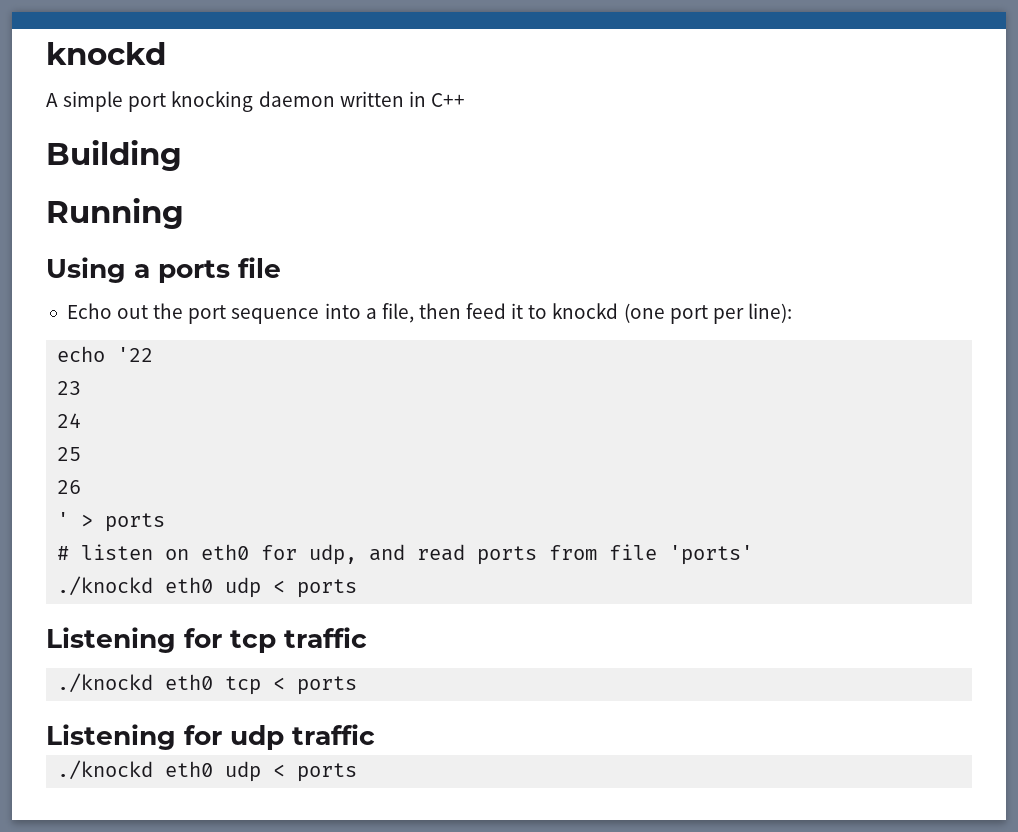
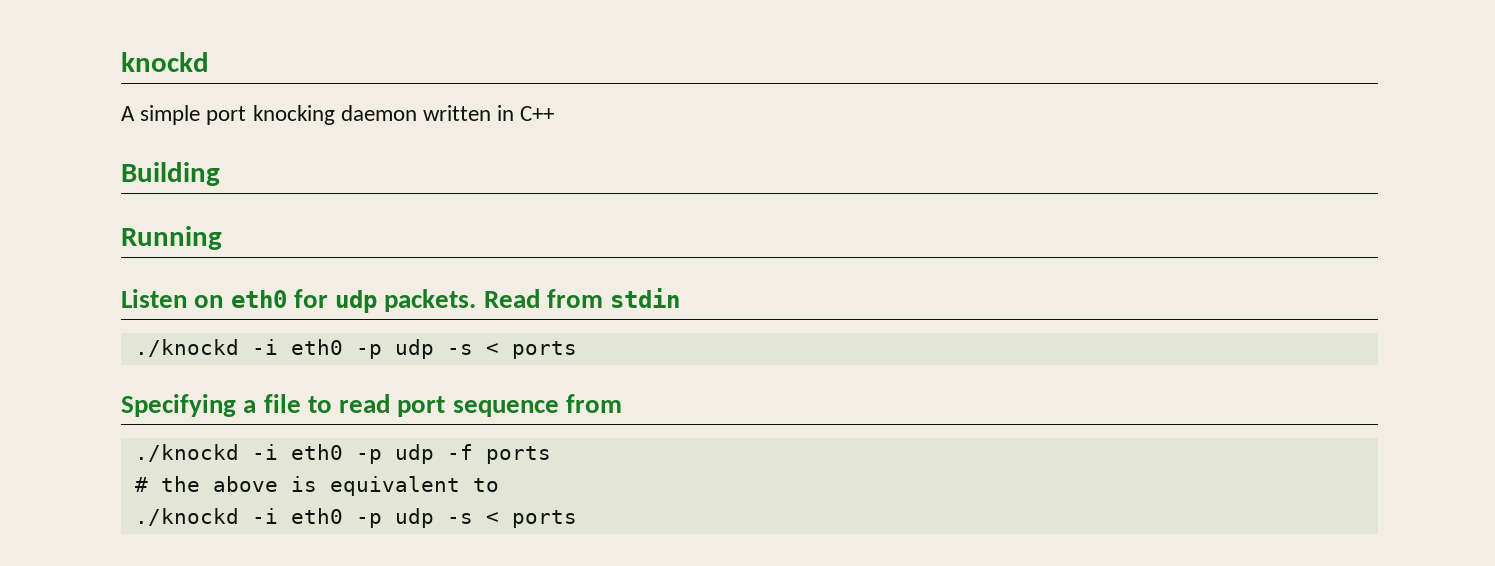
- Using a ports file
- Echo out the port sequence into a file, then feed it to knockd (one port per line):
- echo '22
- 23
- 24
- 25
- 26
- ' > ports
- # listen on eth0 for udp, and read ports from file 'ports'
- ./knockd eth0 udp < ports
- Listening for tcp traffic
- ./knockd eth0 tcp < ports
- Listening for udp traffic
- ./knockd eth0 udp < ports
+ Listen on eth0 for udp packets. Read from stdin
+ ./knockd -i eth0 -p udp -s < ports
+ Specifying a file to read port sequence from
+ ./knockd -i eth0 -p udp -f ports
+ # the above is equivalent to
+ ./knockd -i eth0 -p udp -s < ports

